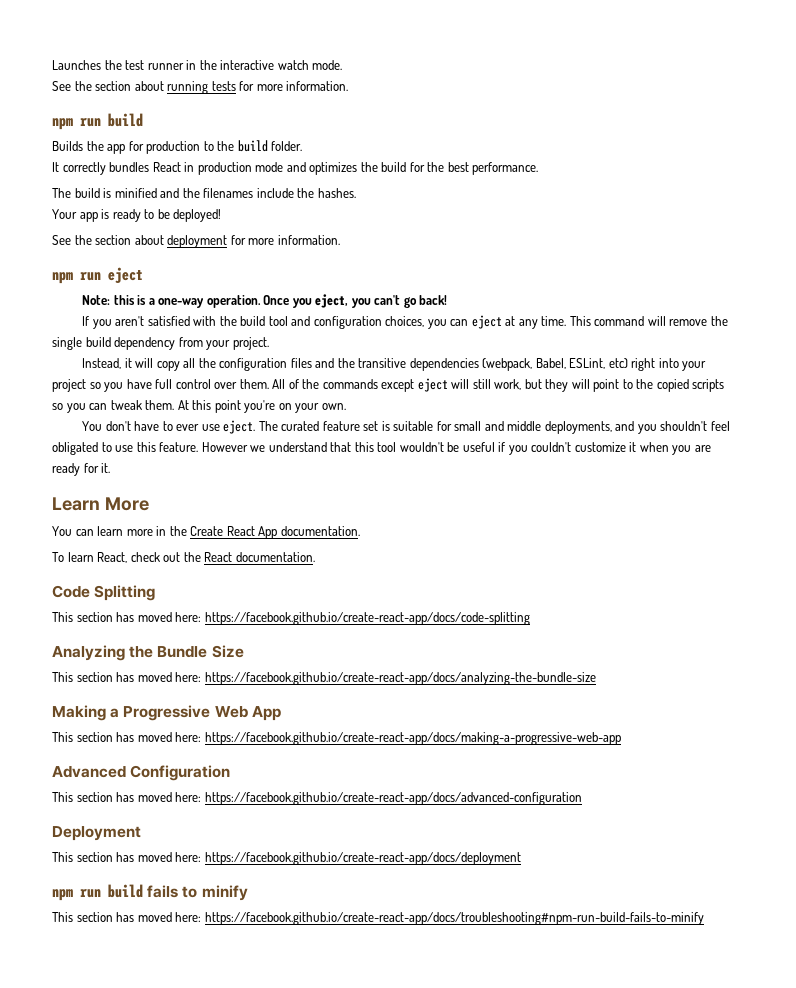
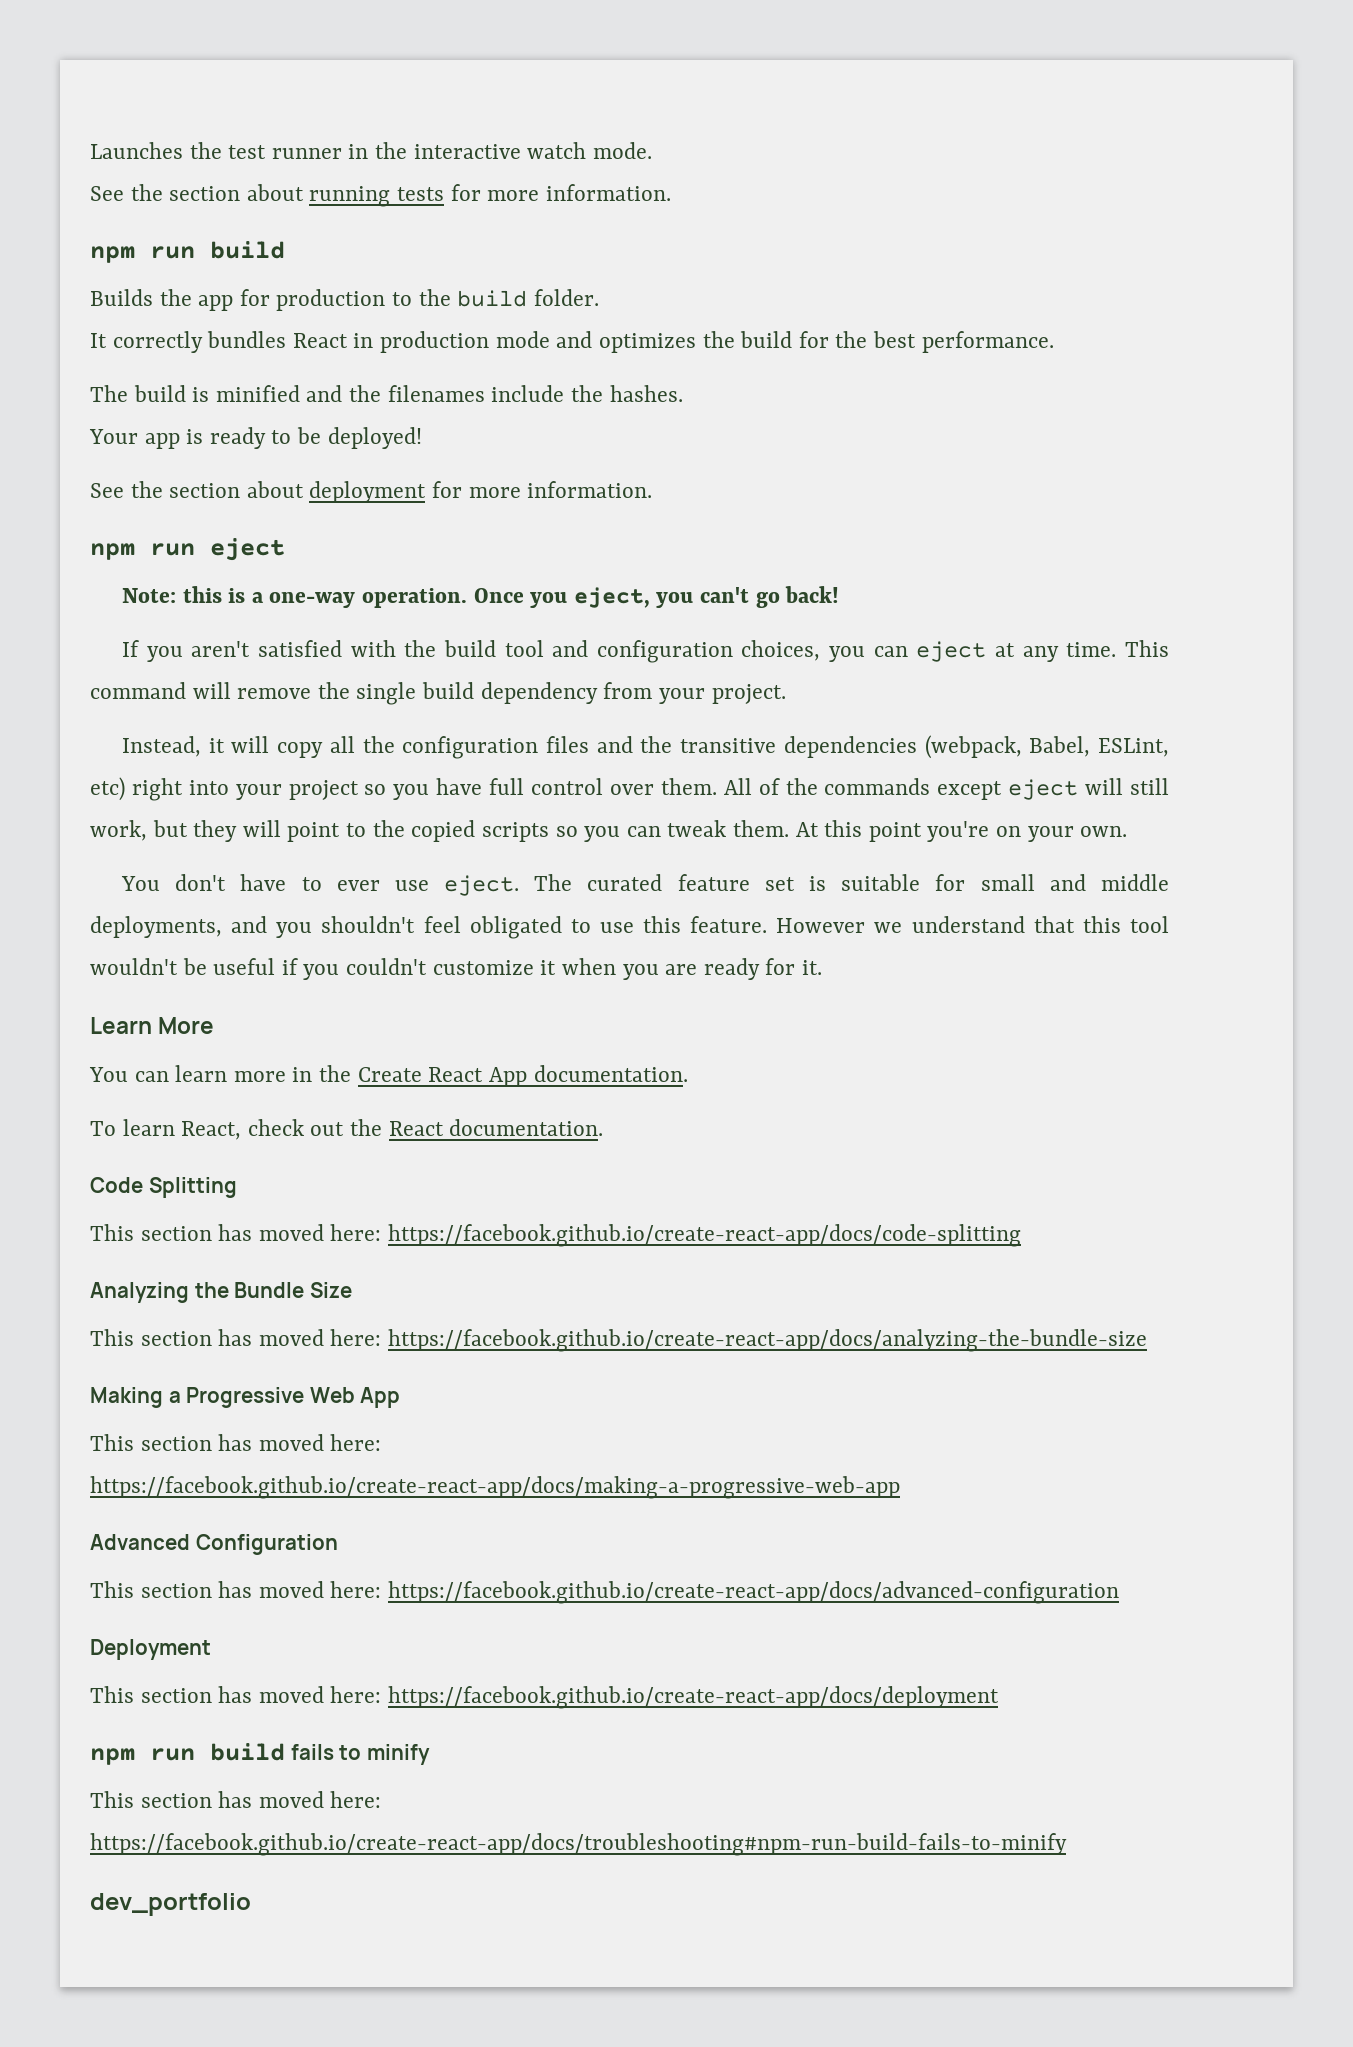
+ dev_portfolio

